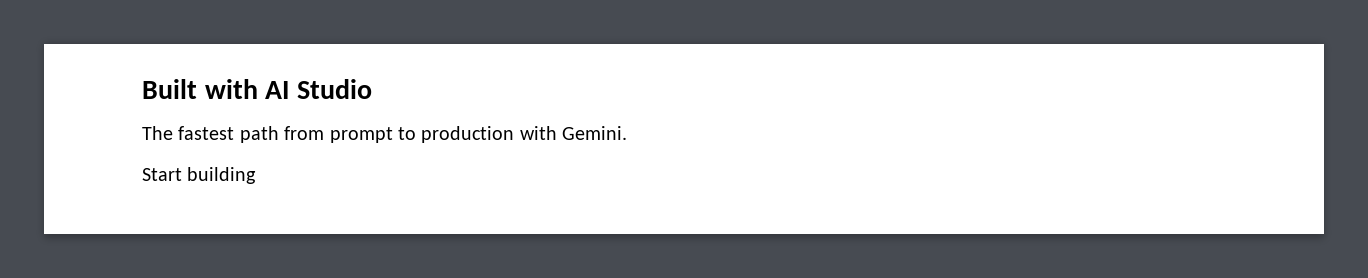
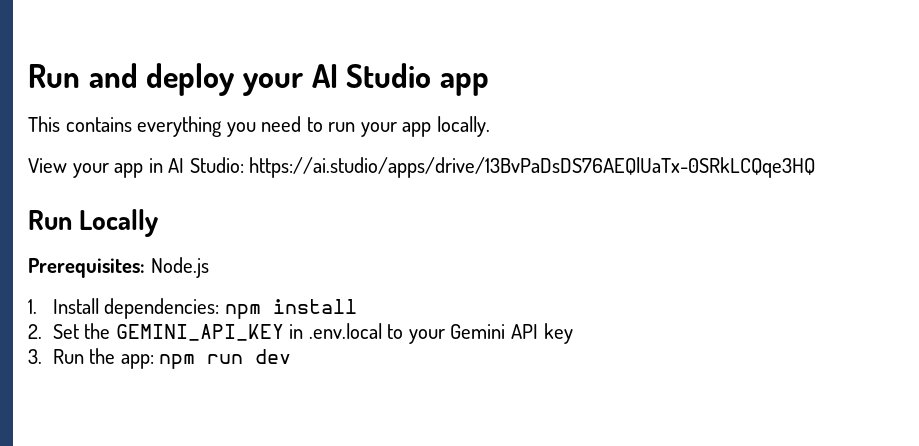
- Built with AI Studio
- The fastest path from prompt to production with Gemini.
- Start building
+ Run and deploy your AI Studio app
+ This contains everything you need to run your app locally.
+ View your app in AI Studio: https://ai.studio/apps/drive/13BvPaDsDS76AEQlUaTx-0SRkLCQqe3HQ
+ Run Locally
+ Prerequisites: Node.js
+ 1. Install dependencies: npm install
+ 2. Set the GEMINI_API_KEY in .env.local to your Gemini API key
+ 3. Run the app: npm run dev

